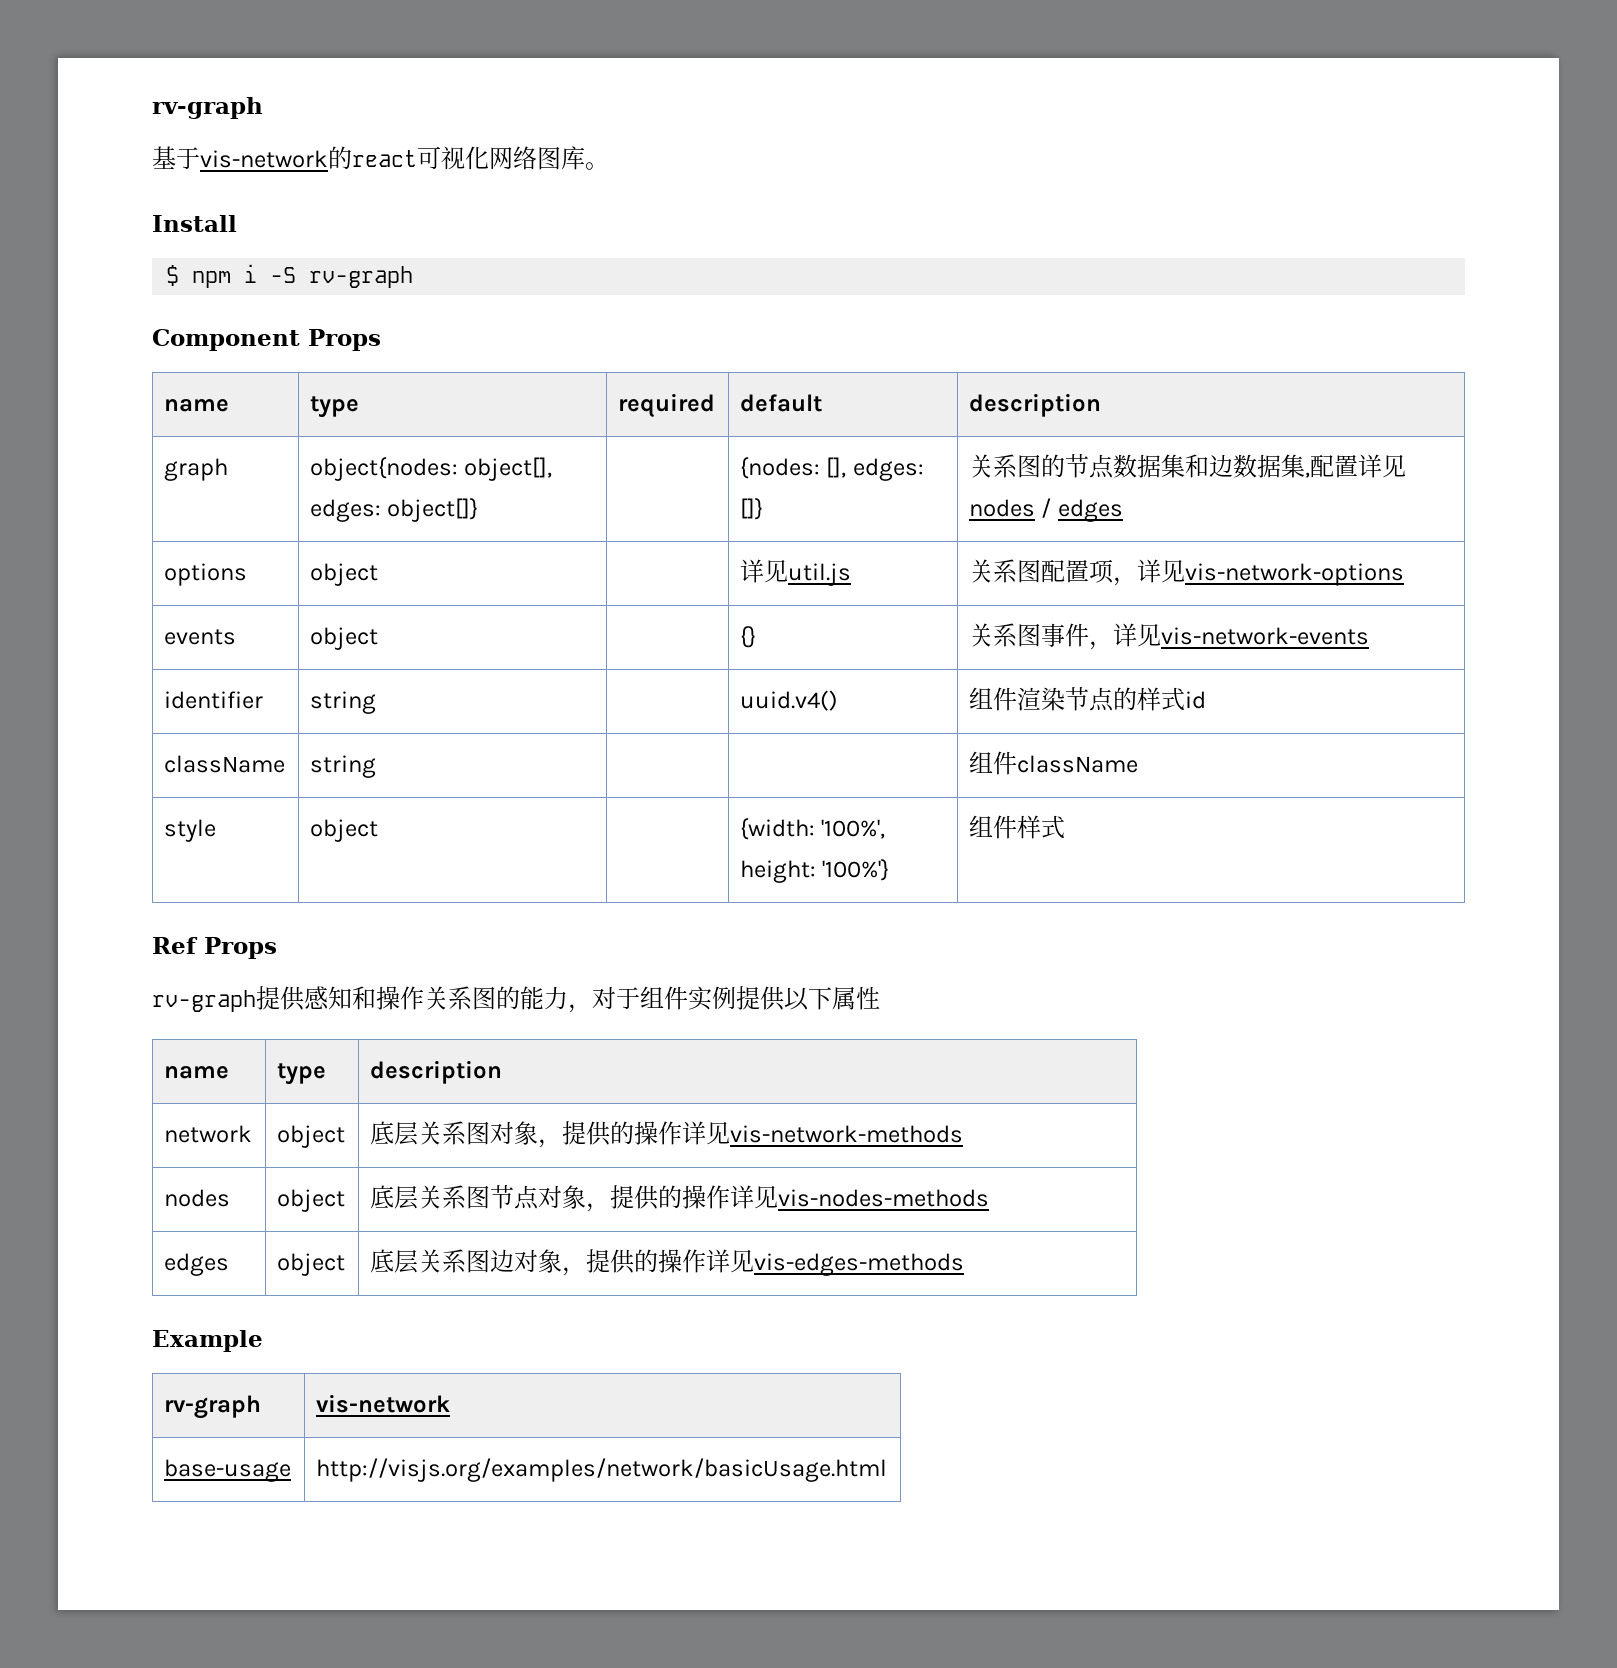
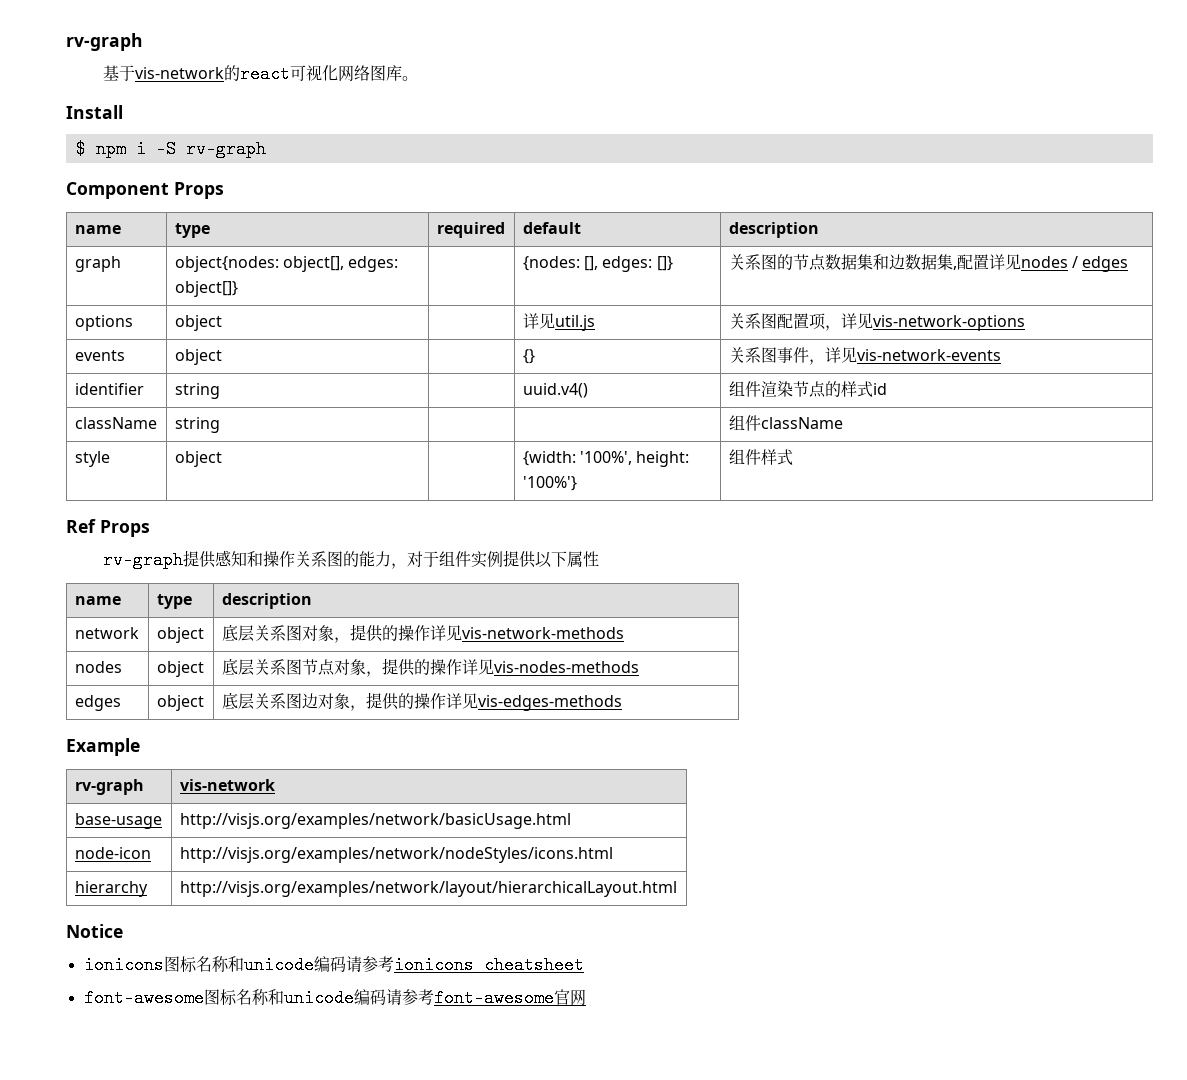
+ node-icon | http://visjs.org/examples/network/nodeStyles/icons.html
+ hierarchy | http://visjs.org/examples/network/layout/hierarchicalLayout.html
+ Notice
+ ionicons图标名称和unicode编码请参考ionicons cheatsheet
+ font-awesome图标名称和unicode编码请参考font-awesome官网

